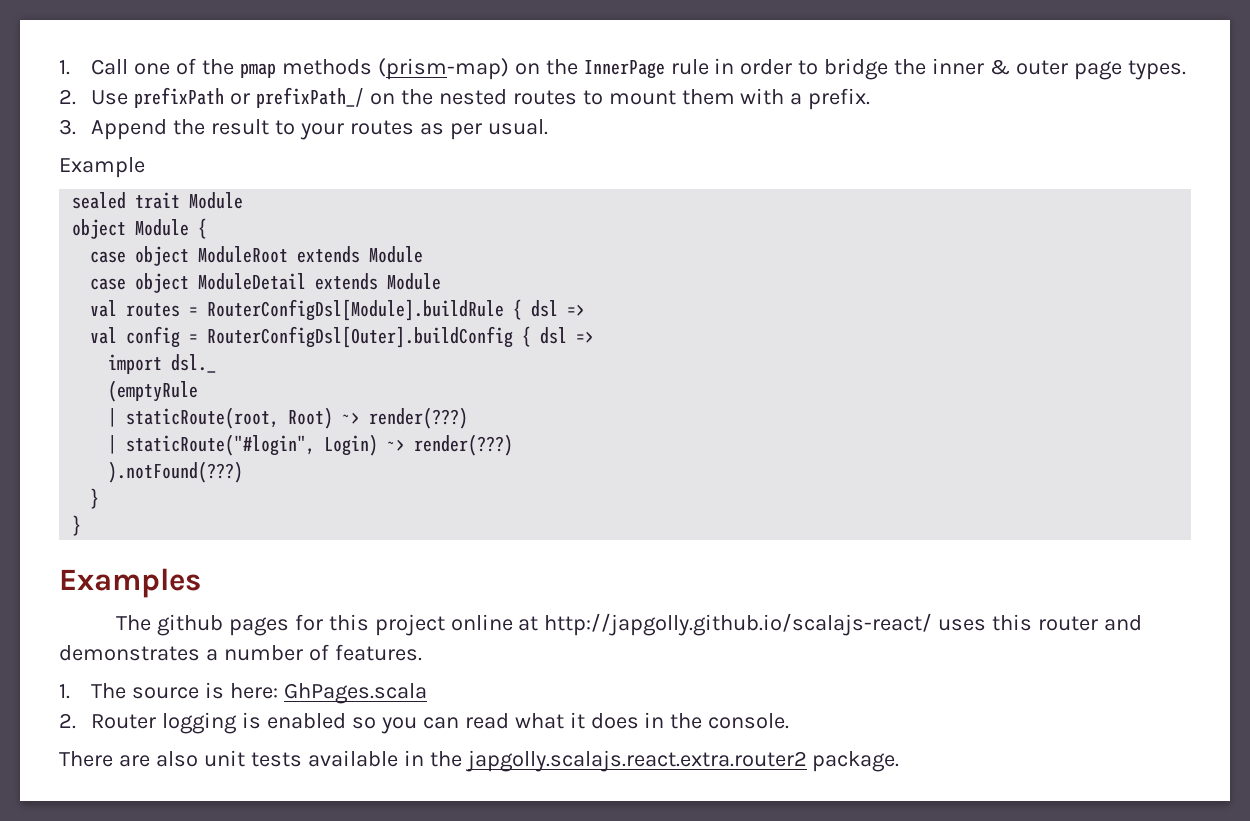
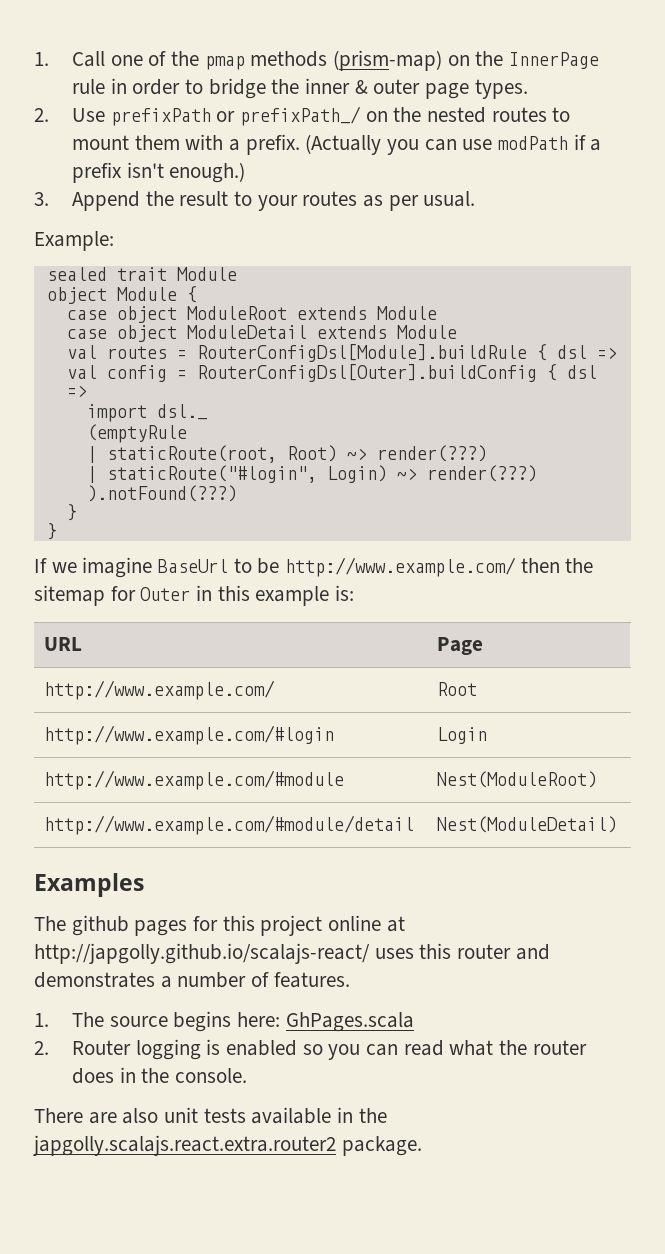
+ (Actually you can use modPath if a prefix isn't enough.)
- Example
+ Example:
+ If we imagine BaseUrl to be http://www.example.com/ then the sitemap for Outer in this example is:
+ URL | Page
+ http://www.example.com/ | Root
+ http://www.example.com/#login | Login
+ http://www.example.com/#module | Nest(ModuleRoot)
+ http://www.example.com/#module/detail | Nest(ModuleDetail)
- 1. The source is here: GhPages.scala
+ 1. The source begins here: GhPages.scala
- 2. Router logging is enabled so you can read what it does in the console.
+ 2. Router logging is enabled so you can read what the router does in the console.

